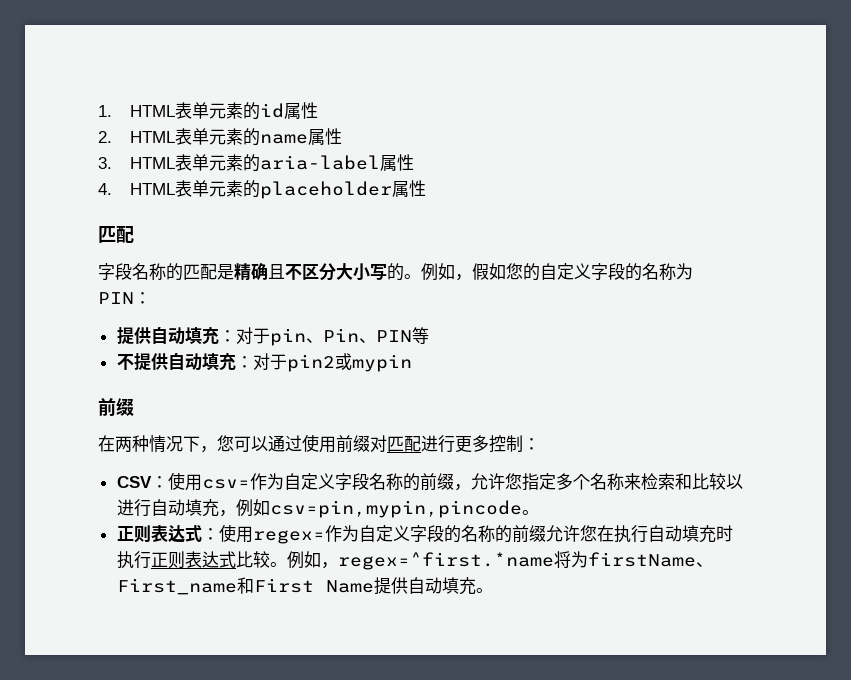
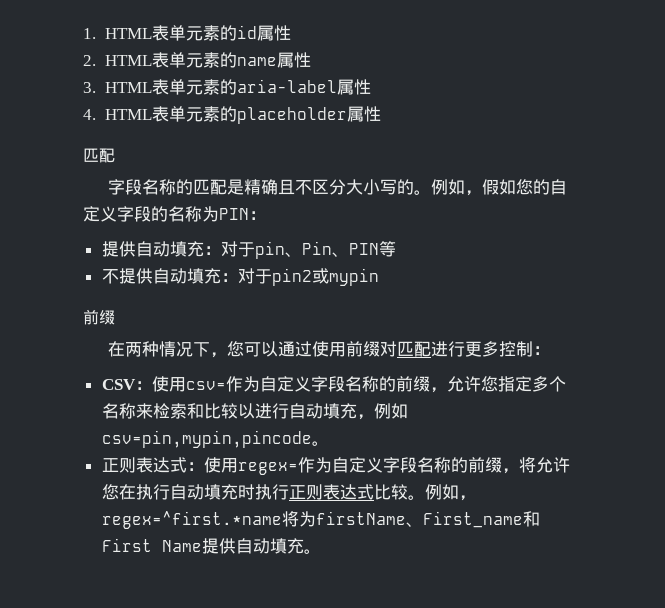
- 正则表达式：使用regex=作为自定义字段的名称的前缀允许您在执行自动填充时执行正则表达式比较。
+ 正则表达式：使用regex=作为自定义字段名称的前缀，将允许您在执行自动填充时执行正则表达式比较。

